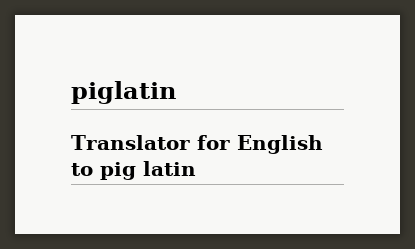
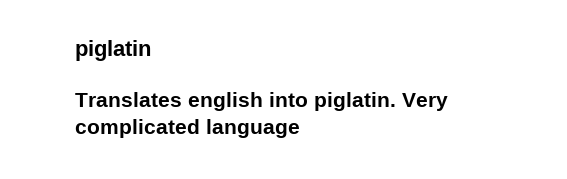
- Translator for English to pig latin
+ Translates english into piglatin. Very complicated language

